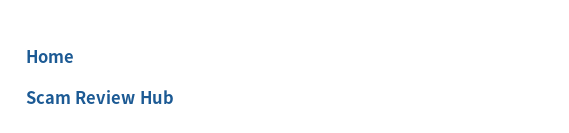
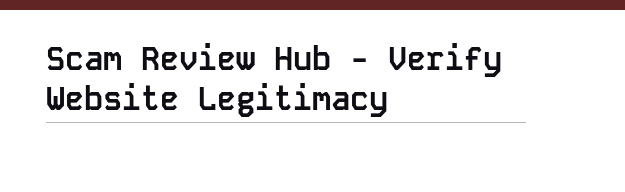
- Home
- Scam Review Hub
+ Scam Review Hub - Verify Website Legitimacy

